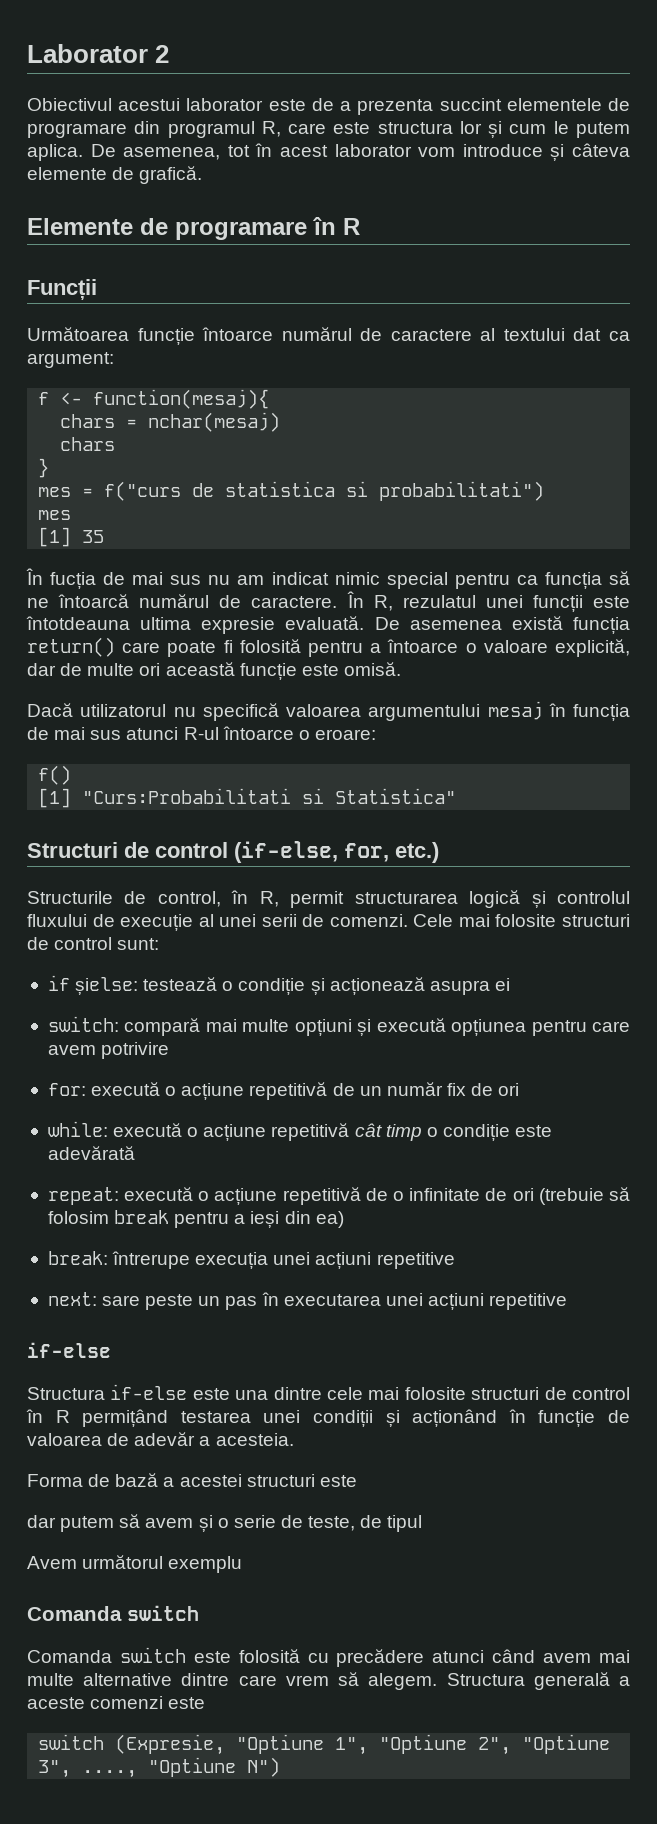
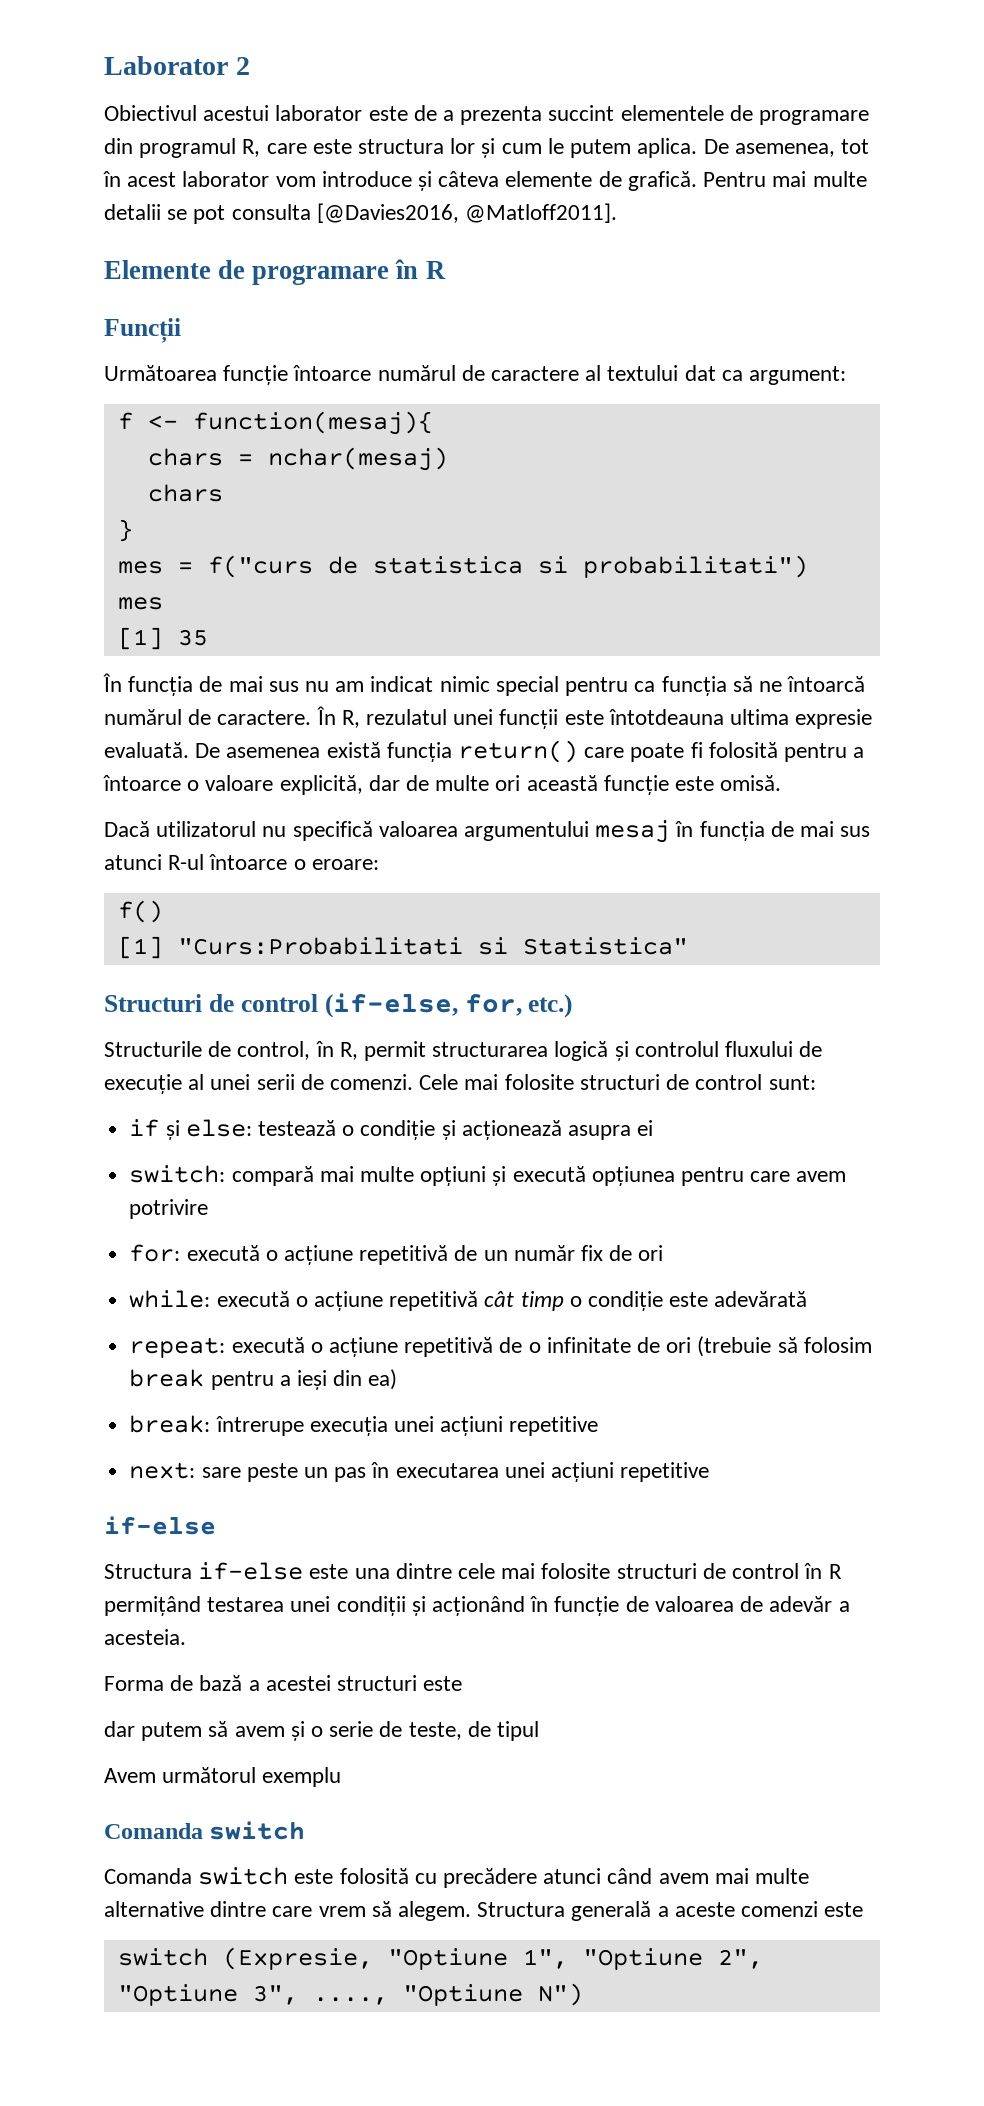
+ Pentru mai multe detalii se pot consulta [@Davies2016, @Matloff2011].
- În fucția de mai sus nu am indicat nimic special pentru ca funcția să ne întoarcă numărul de caractere.
+ În funcția de mai sus nu am indicat nimic special pentru ca funcția să ne întoarcă numărul de caractere.
- if șielse: testează o condiție și acționează asupra ei
+ if și else: testează o condiție și acționează asupra ei

